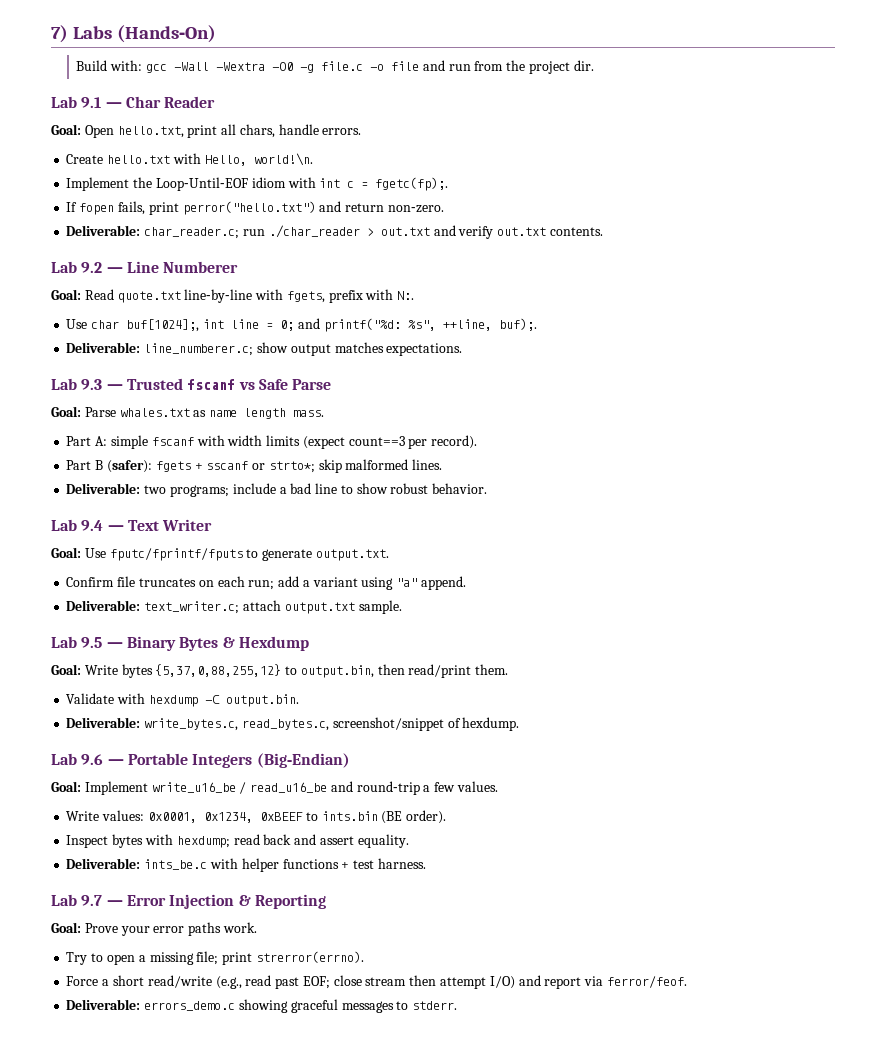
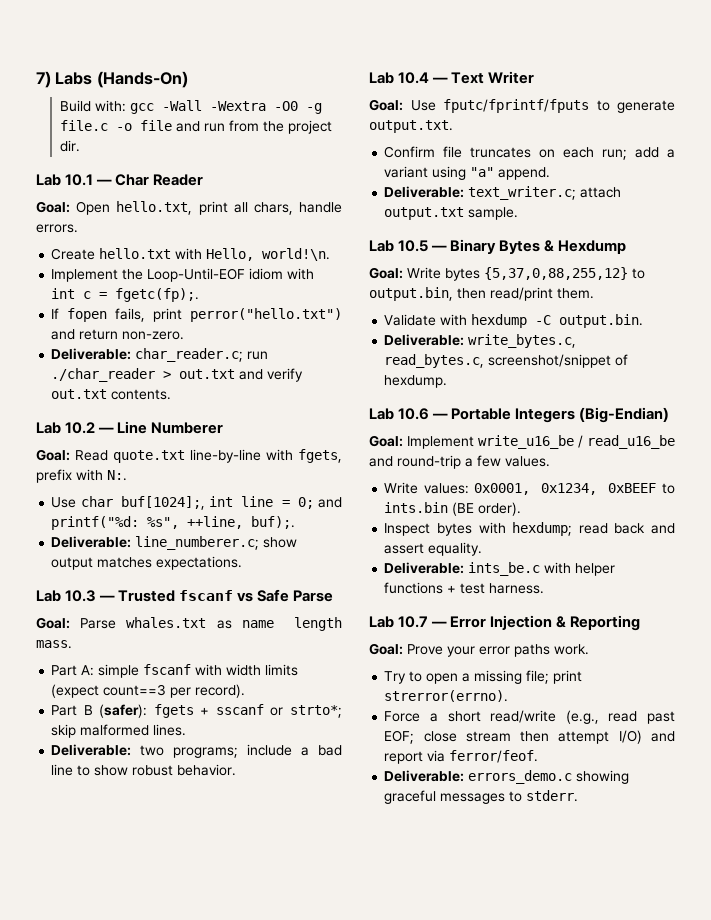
- Lab 9.1 — Char Reader
+ Lab 10.1 — Char Reader
- Lab 9.2 — Line Numberer
+ Lab 10.2 — Line Numberer
- Lab 9.3 — Trusted fscanf vs Safe Parse
+ Lab 10.3 — Trusted fscanf vs Safe Parse
- Lab 9.4 — Text Writer
+ Lab 10.4 — Text Writer
- Lab 9.5 — Binary Bytes & Hexdump
+ Lab 10.5 — Binary Bytes & Hexdump
- Lab 9.6 — Portable Integers (Big‑Endian)
+ Lab 10.6 — Portable Integers (Big‑Endian)
- Lab 9.7 — Error Injection & Reporting
+ Lab 10.7 — Error Injection & Reporting

